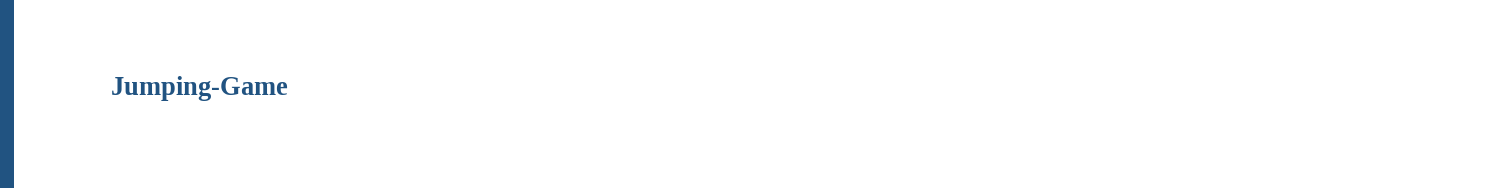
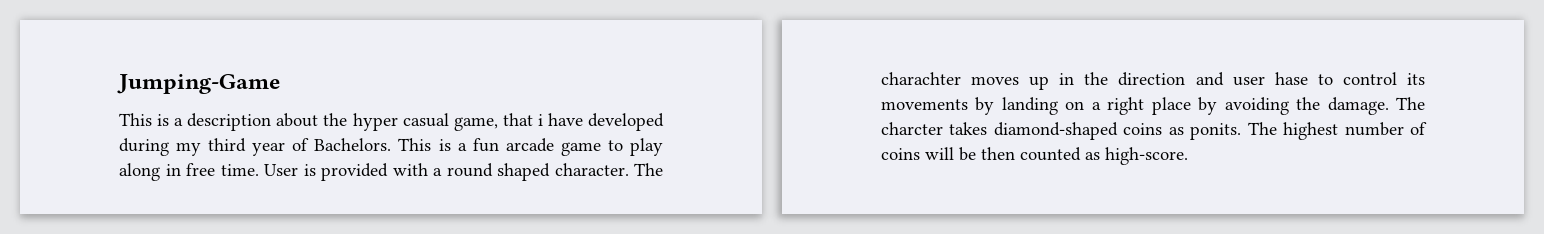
+ This is a description about the hyper casual game, that i have developed during my third year of Bachelors. This is a fun arcade game to play along in free time. User is provided with a round shaped character. The charachter moves up in the direction and user hase to control its movements by landing on a right place by avoiding the damage. The charcter takes diamond-shaped coins as ponits. The highest number of coins will be then counted as high-score.

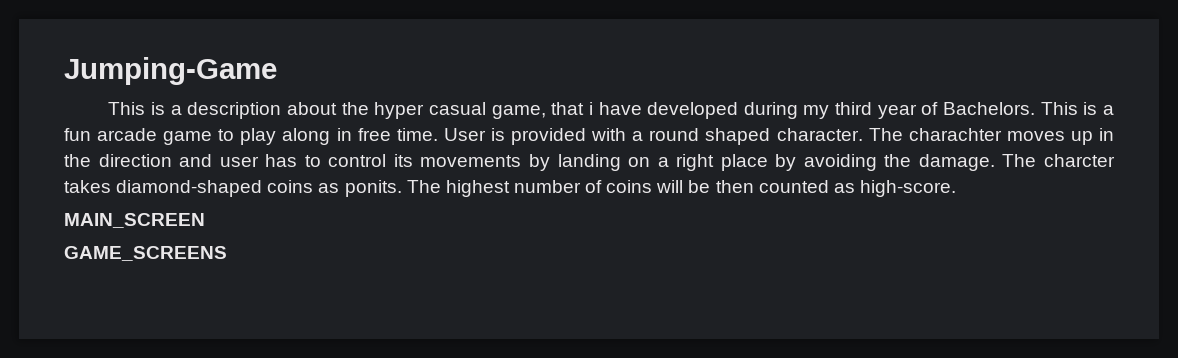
- The charachter moves up in the direction and user hase to control its movements by landing on a right place by avoiding the damage.
+ The charachter moves up in the direction and user has to control its movements by landing on a right place by avoiding the damage.
+ MAIN_SCREEN
+ GAME_SCREENS

